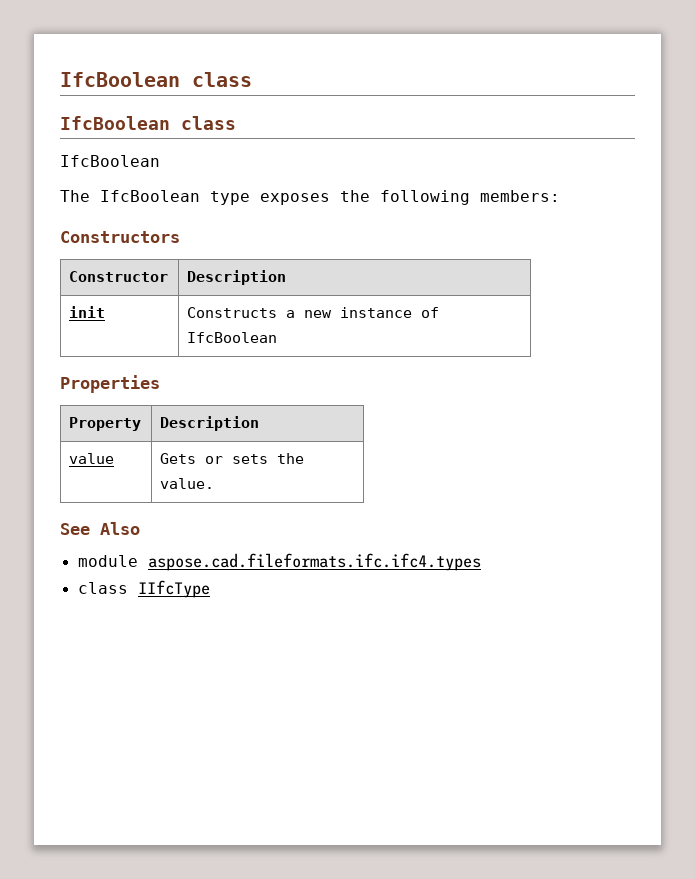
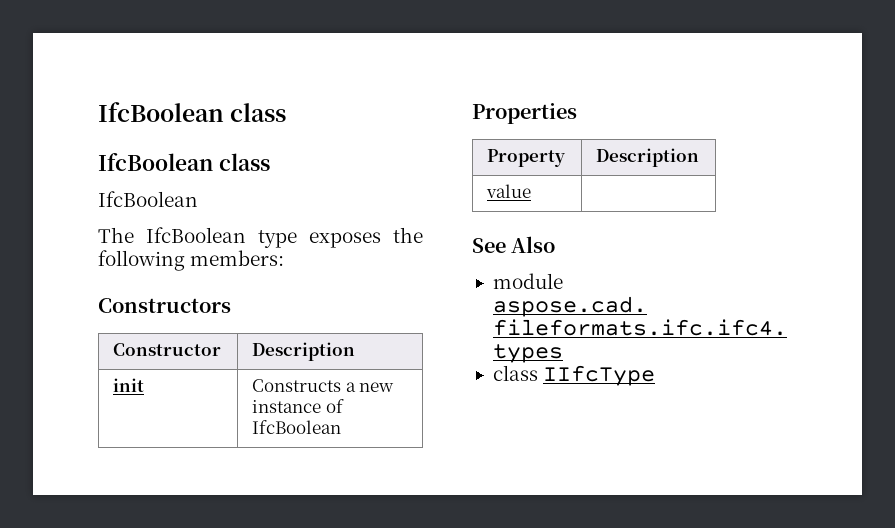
- value | Gets or sets the value.
+ value |

